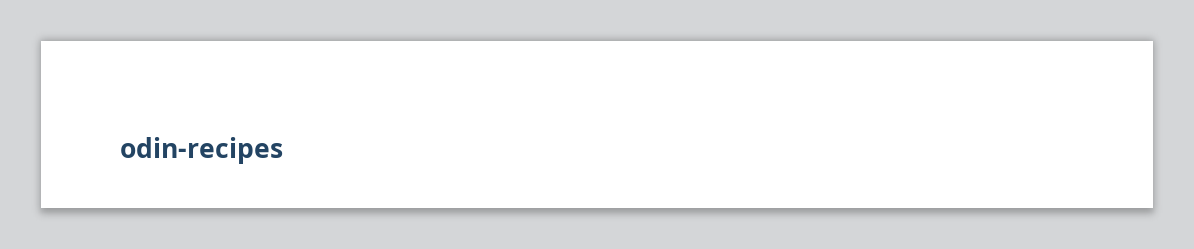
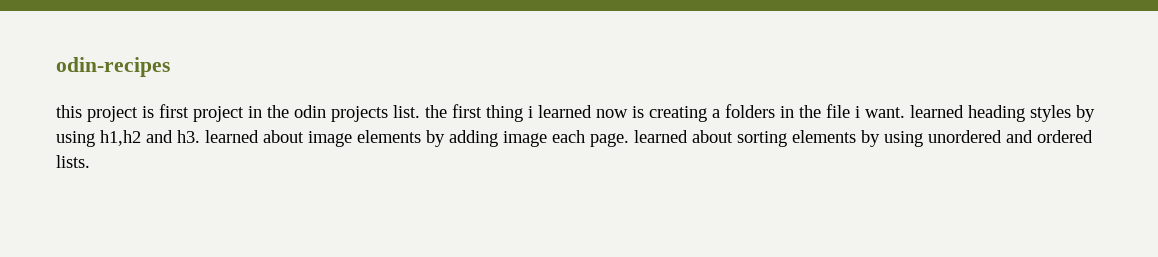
+ this project is first project in the odin projects list. the first thing i learned now is creating a folders in the file i want. learned heading styles by using h1,h2 and h3. learned about image elements by adding image each page. learned about sorting elements by using unordered and ordered lists.

